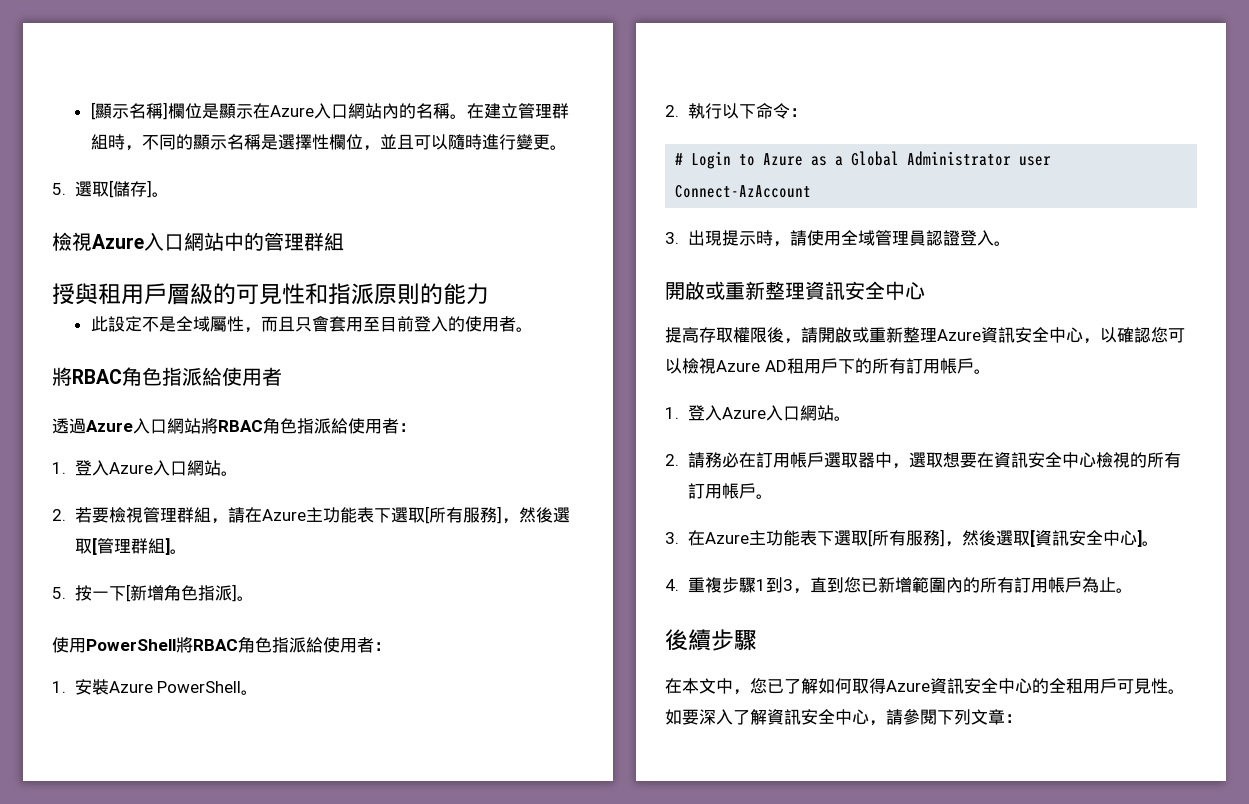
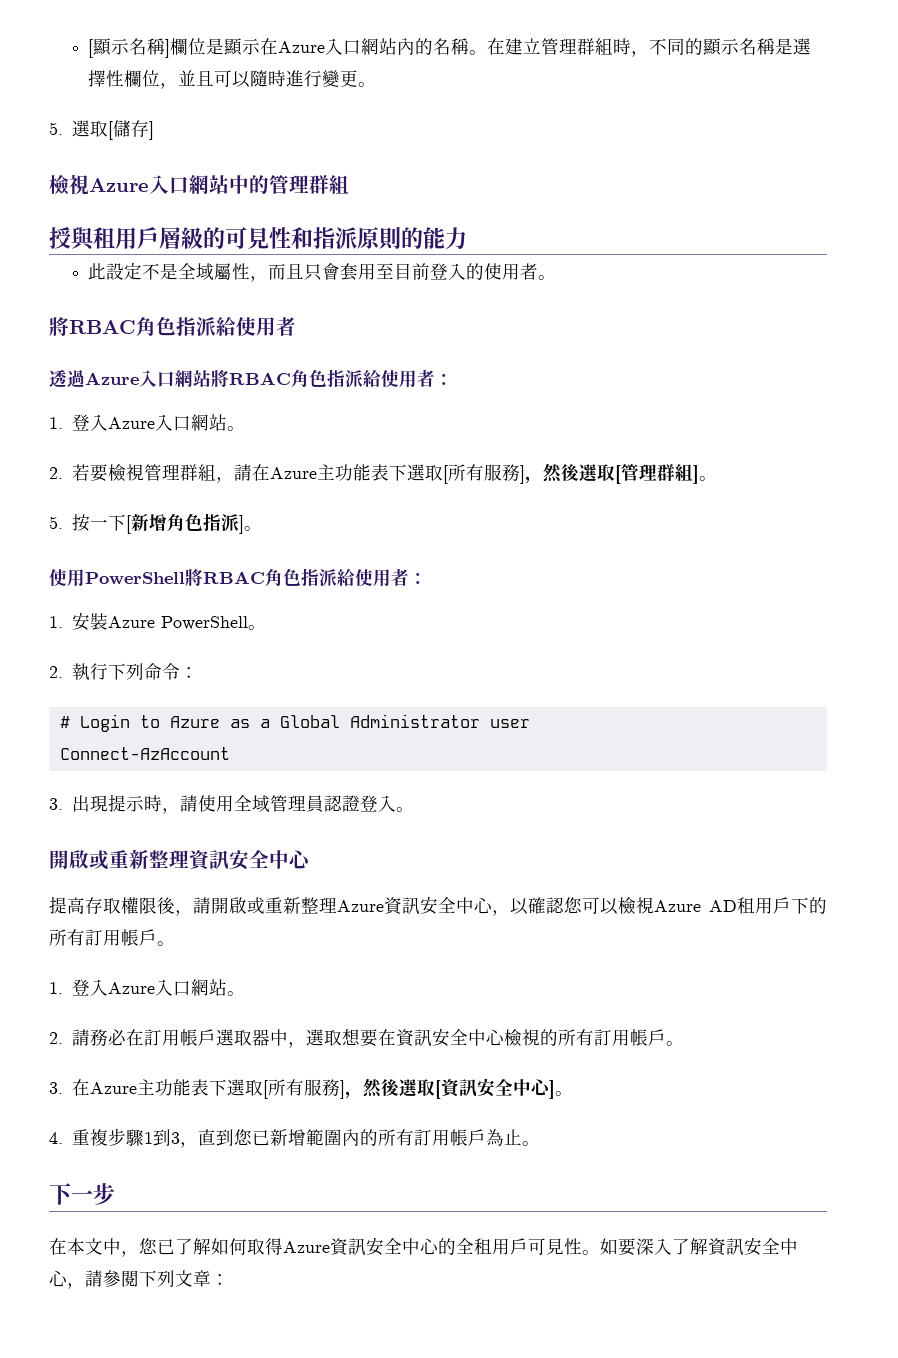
- 5.選取[儲存]。
+ 5.選取[儲存]
- 2.執行以下命令：
+ 2.執行下列命令：
- 後續步驟
+ 下一步

